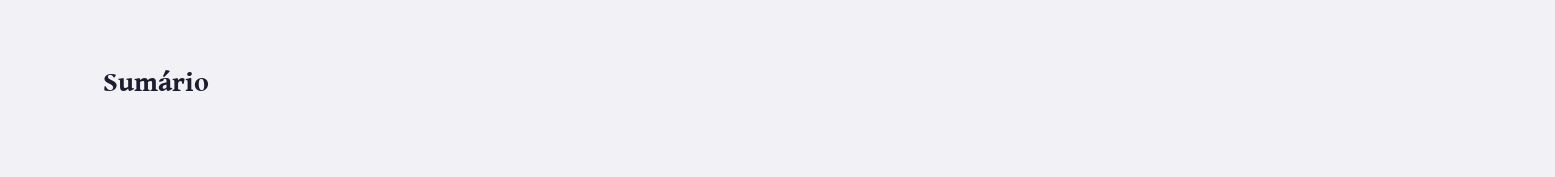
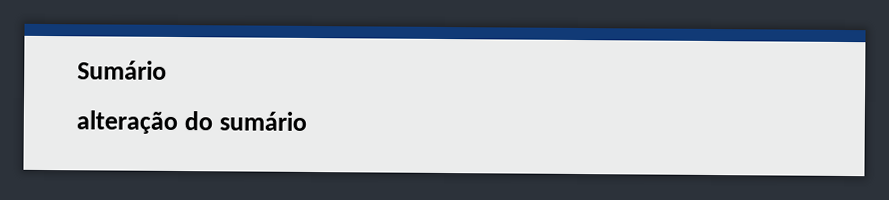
+ alteração do sumário

